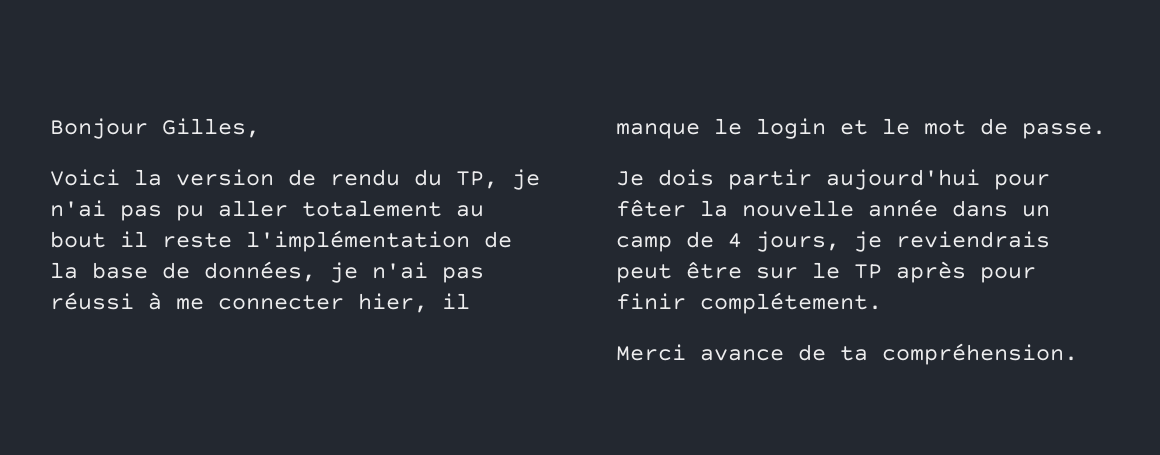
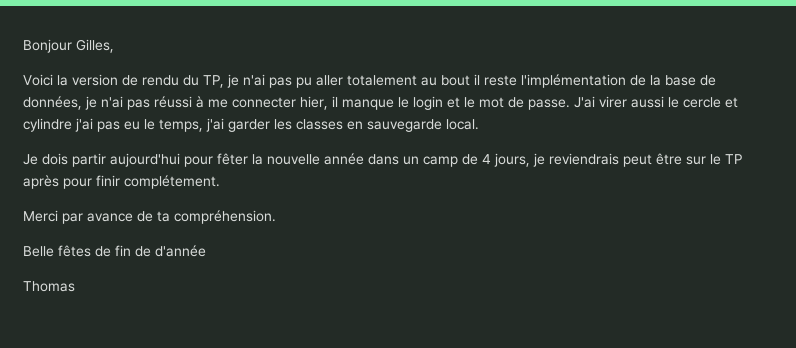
+ J'ai virer aussi le cercle et cylindre j'ai pas eu le temps, j'ai garder les classes en sauvegarde local.
- Merci avance de ta compréhension.
+ Merci par avance de ta compréhension.
+ Belle fêtes de fin de d'année
+ Thomas

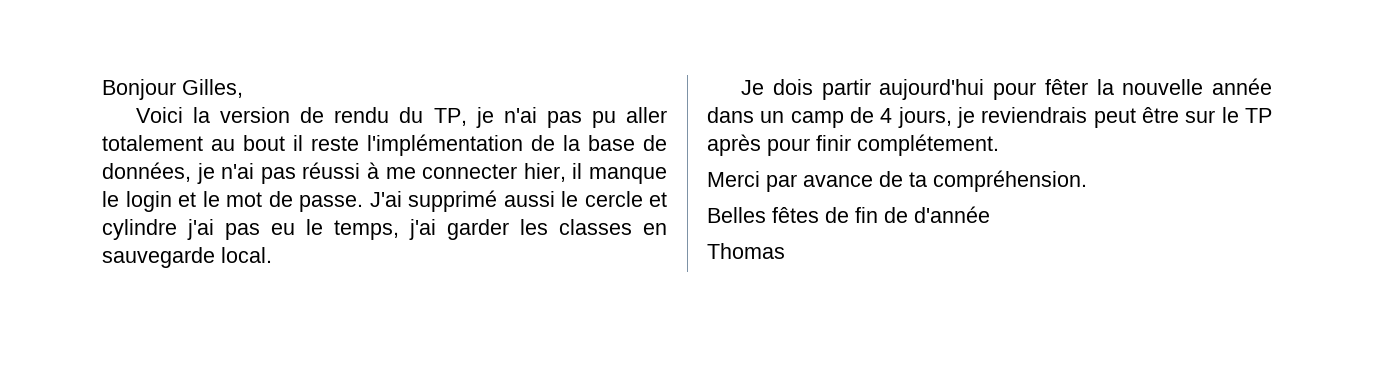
- J'ai virer aussi le cercle et cylindre j'ai pas eu le temps, j'ai garder les classes en sauvegarde local.
+ J'ai supprimé aussi le cercle et cylindre j'ai pas eu le temps, j'ai garder les classes en sauvegarde local.
- Belle fêtes de fin de d'année
+ Belles fêtes de fin de d'année

